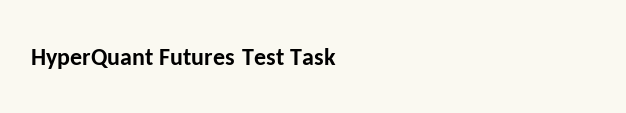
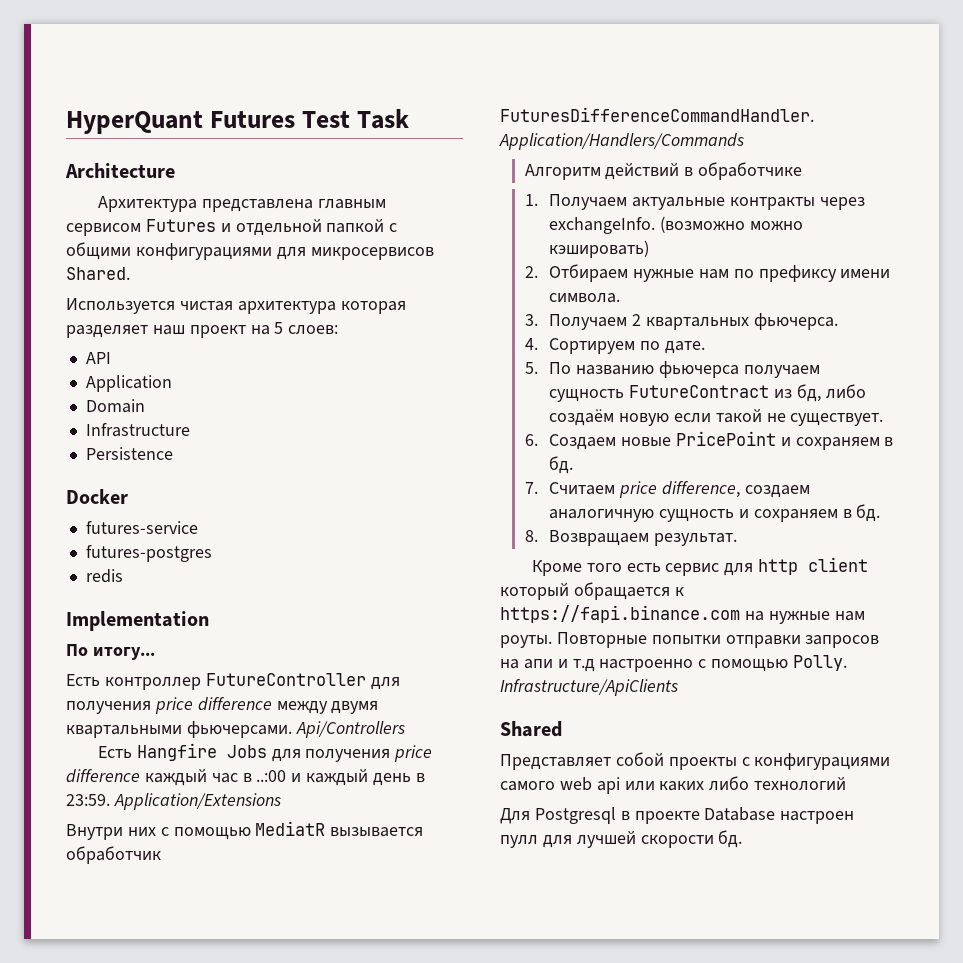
+ Architecture
+ Архитектура представлена главным сервисом Futures и отдельной папкой с общими конфигурациями для микросервисов Shared.
+ Используется чистая архитектура которая разделяет наш проект на 5 слоев:
+ API
+ Application
+ Domain
+ Infrastructure
+ Persistence
+ Docker
+ futures-service
+ futures-postgres
+ redis
+ Implementation
+ По итогу...
+ Есть контроллер FutureController для получения price difference между двумя квартальными фьючерсами. Api/Controllers
+ Есть Hangfire Jobs для получения price difference каждый час в ..:00 и каждый день в 23:59. Application/Extensions
+ Внутри них с помощью MediatR вызывается обработчик FuturesDifferenceCommandHandler. Application/Handlers/Commands
+ Алгоритм действий в обработчике
+ 1. Получаем актуальные контракты через еxchangeInfo. (возможно можно кэшировать)
+ 2. Отбираем нужные нам по префиксу имени символа.
+ 3. Получаем 2 квартальных фьючерса.
+ 4. Сортируем по дате.
+ 5. По названию фьючерса получаем сущность FutureContract из бд, либо создаём новую если такой не существует.
+ 6. Создаем новые PricePoint и сохраняем в бд.
+ 7. Считаем price difference, создаем аналогичную сущность и сохраняем в бд.
+ 8. Возвращаем результат.
+ Кроме того есть сервис для http client который обращается к https://fapi.binance.com на нужные нам роуты. Повторные попытки отправки запросов на апи и т.д настроенно с помощью Polly. Infrastructure/ApiClients
+ Shared
+ Представляет собой проекты с конфигурациями самого web api или каких либо технологий
+ Для Postgresql в проекте Database настроен пулл для лучшей скорости бд.

